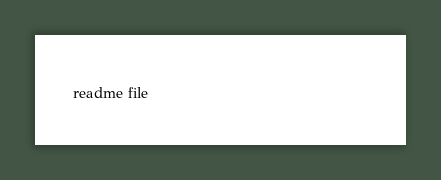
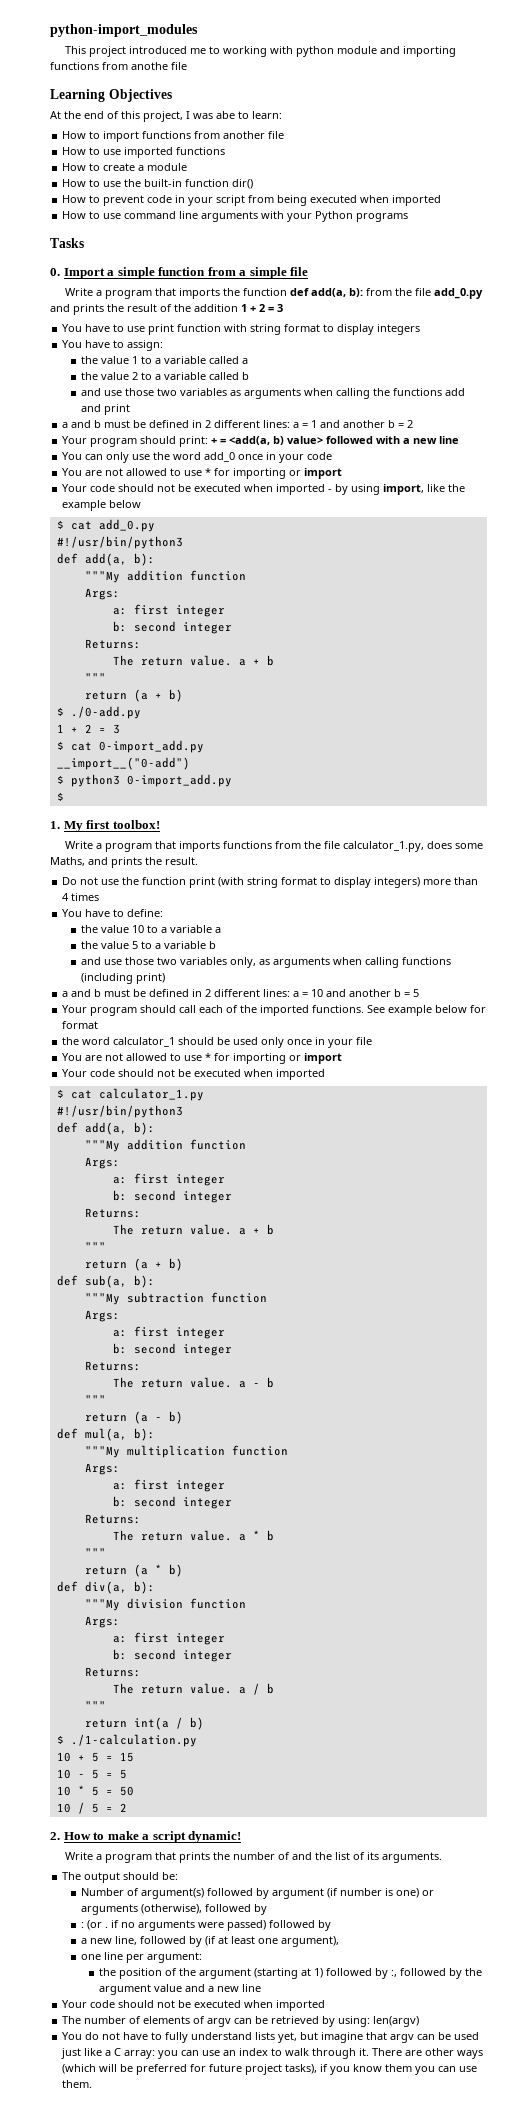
- readme file
+ python-import_modules
+ This project introduced me to working with python module and importing functions from anothe file
+ Learning Objectives
+ At the end of this project, I was abe to learn:
+ How to import functions from another file
+ How to use imported functions
+ How to create a module
+ How to use the built-in function dir()
+ How to prevent code in your script from being executed when imported
+ How to use command line arguments with your Python programs
+ Tasks
+ 0. Import a simple function from a simple file
+ Write a program that imports the function def add(a, b): from the file add_0.py and prints the result of the addition 1 + 2 = 3
+ You have to use print function with string format to display integers
+ You have to assign:
+ the value 1 to a variable called a
+ the value 2 to a variable called b
+ and use those two variables as arguments when calling the functions add and print
+ a and b must be defined in 2 different lines: a = 1 and another b = 2
+ Your program should print: + = <add(a, b) value> followed with a new line
+ You can only use the word add_0 once in your code
+ You are not allowed to use * for importing or import
+ Your code should not be executed when imported - by using import, like the example below
+ $ cat add_0.py
+ #!/usr/bin/python3
+ def add(a, b):
+ """My addition function
+ Args:
+ a: first integer
+ b: second integer
+ Returns:
+ The return value. a + b
+ """
+ return (a + b)
+ $ ./0-add.py
+ 1 + 2 = 3
+ $ cat 0-import_add.py
+ __import__("0-add")
+ $ python3 0-import_add.py
+ $
+ 1. My first toolbox!
+ Write a program that imports functions from the file calculator_1.py, does some Maths, and prints the result.
+ Do not use the function print (with string format to display integers) more than 4 times
+ You have to define:
+ the value 10 to a variable a
+ the value 5 to a variable b
+ and use those two variables only, as arguments when calling functions (including print)
+ a and b must be defined in 2 different lines: a = 10 and another b = 5
+ Your program should call each of the imported functions. See example below for format
+ the word calculator_1 should be used only once in your file
+ You are not allowed to use * for importing or import
+ Your code should not be executed when imported
+ $ cat calculator_1.py
+ #!/usr/bin/python3
+ def add(a, b):
+ """My addition function
+ Args:
+ a: first integer
+ b: second integer
+ Returns:
+ The return value. a + b
+ """
+ return (a + b)
+ def sub(a, b):
+ """My subtraction function
+ Args:
+ a: first integer
+ b: second integer
+ Returns:
+ The return value. a - b
+ """
+ return (a - b)
+ def mul(a, b):
+ """My multiplication function
+ Args:
+ a: first integer
+ b: second integer
+ Returns:
+ The return value. a * b
+ """
+ return (a * b)
+ def div(a, b):
+ """My division function
+ Args:
+ a: first integer
+ b: second integer
+ Returns:
+ The return value. a / b
+ """
+ return int(a / b)
+ $ ./1-calculation.py
+ 10 + 5 = 15
+ 10 - 5 = 5
+ 10 * 5 = 50
+ 10 / 5 = 2
+ 2. How to make a script dynamic!
+ Write a program that prints the number of and the list of its arguments.
+ The output should be:
+ Number of argument(s) followed by argument (if number is one) or arguments (otherwise), followed by
+ : (or . if no arguments were passed) followed by
+ a new line, followed by (if at least one argument),
+ one line per argument:
+ the position of the argument (starting at 1) followed by :, followed by the argument value and a new line
+ Your code should not be executed when imported
+ The number of elements of argv can be retrieved by using: len(argv)
+ You do not have to fully understand lists yet, but imagine that argv can be used just like a C array: you can use an index to walk through it. There are other ways (which will be preferred for future project tasks), if you know them you can use them.

